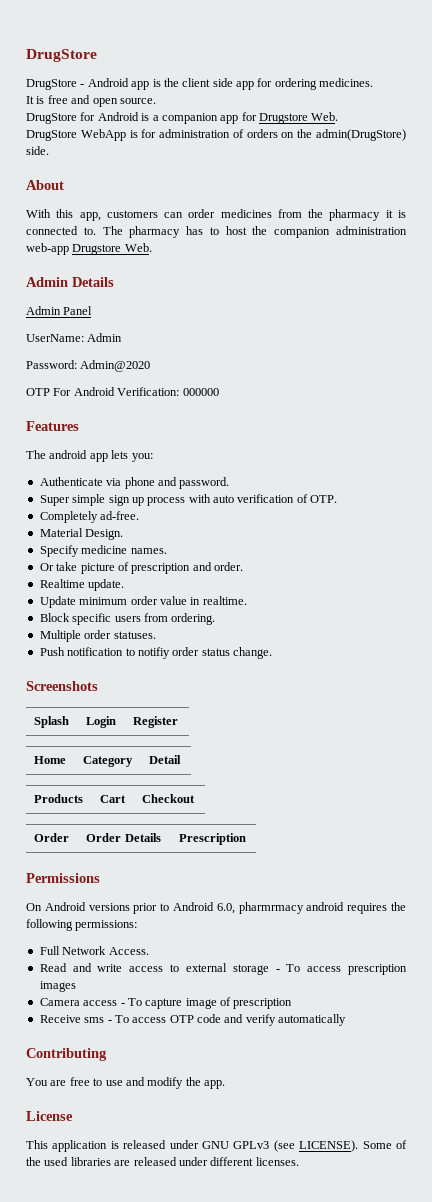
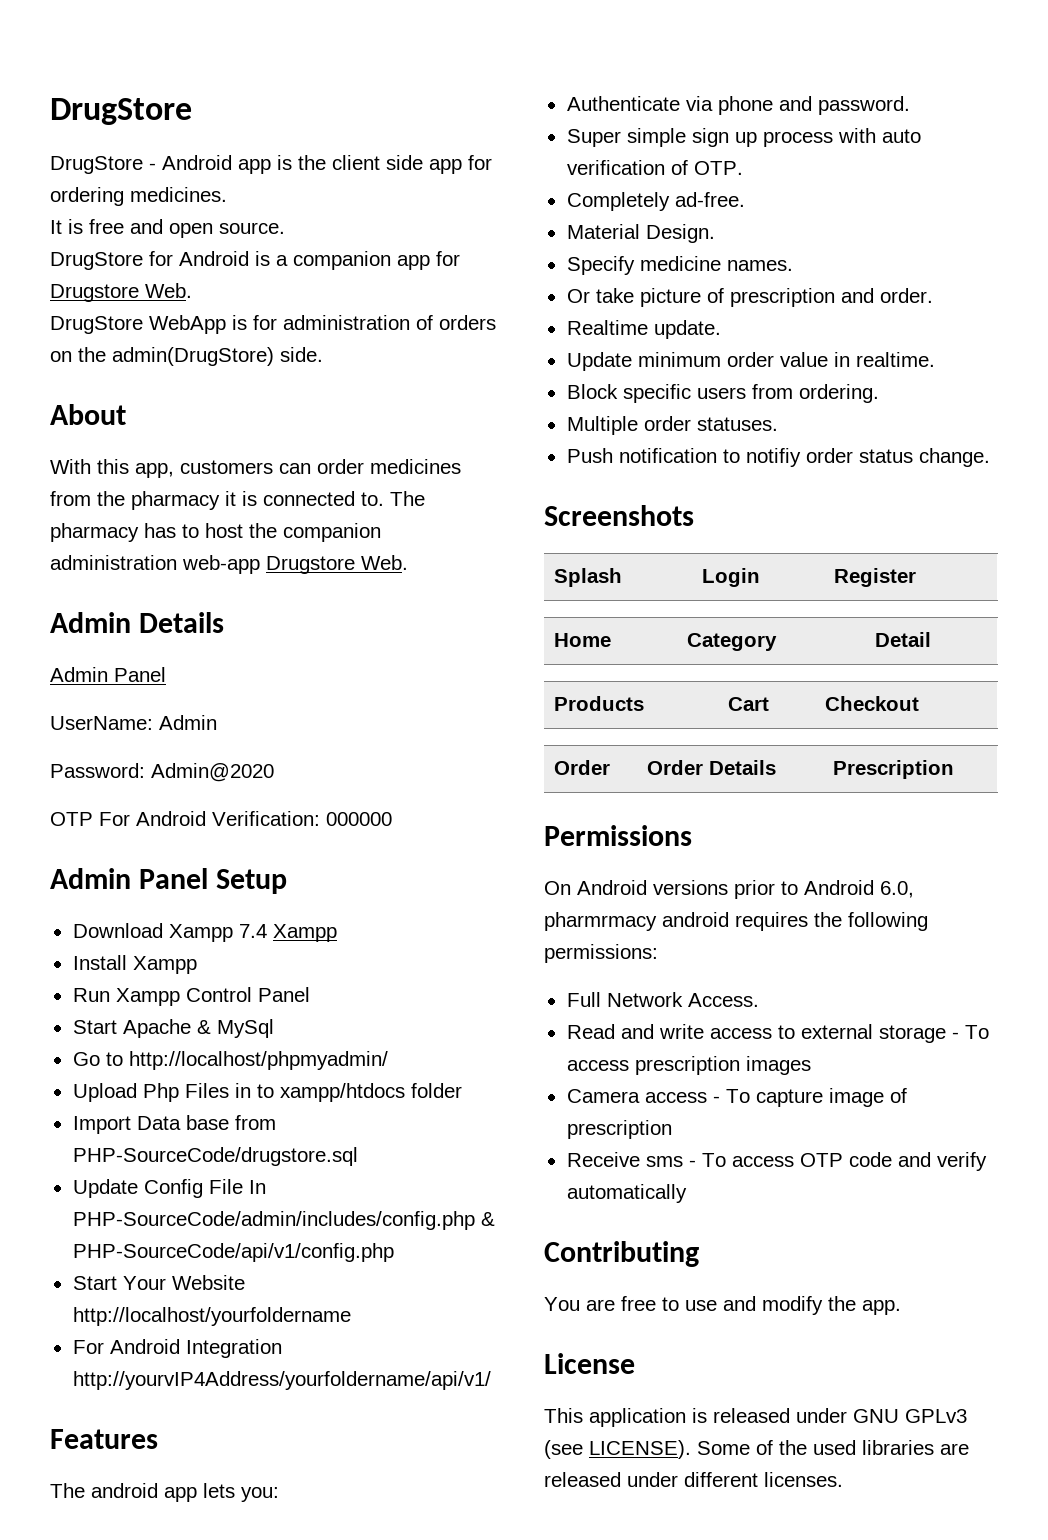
+ Admin Panel Setup
+ Download Xampp 7.4 Xampp
+ Install Xampp
+ Run Xampp Control Panel
+ Start Apache & MySql
+ Go to http://localhost/phpmyadmin/
+ Upload Php Files in to xampp/htdocs folder
+ Import Data base from PHP-SourceCode/drugstore.sql
+ Update Config File In PHP-SourceCode/admin/includes/config.php & PHP-SourceCode/api/v1/config.php
+ Start Your Website http://localhost/yourfoldername
+ For Android Integration http://yourvIP4Address/yourfoldername/api/v1/

